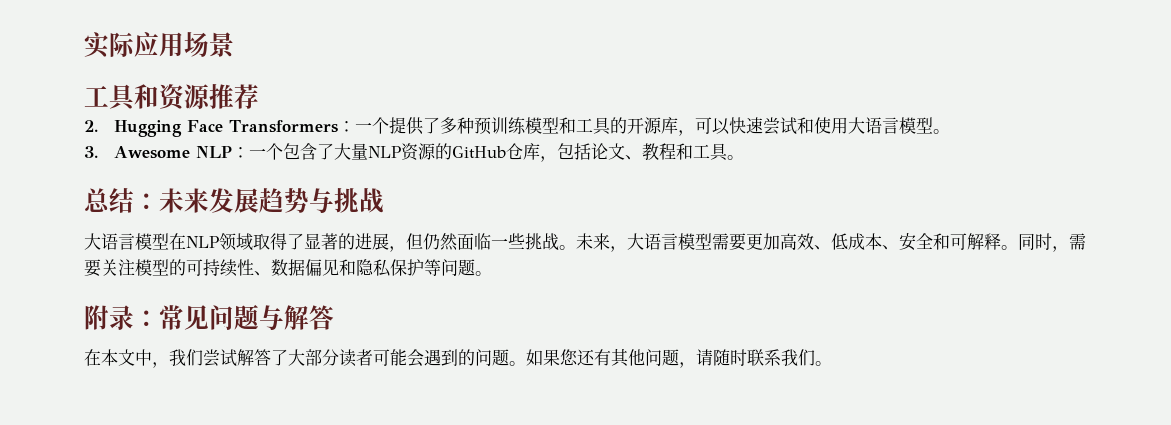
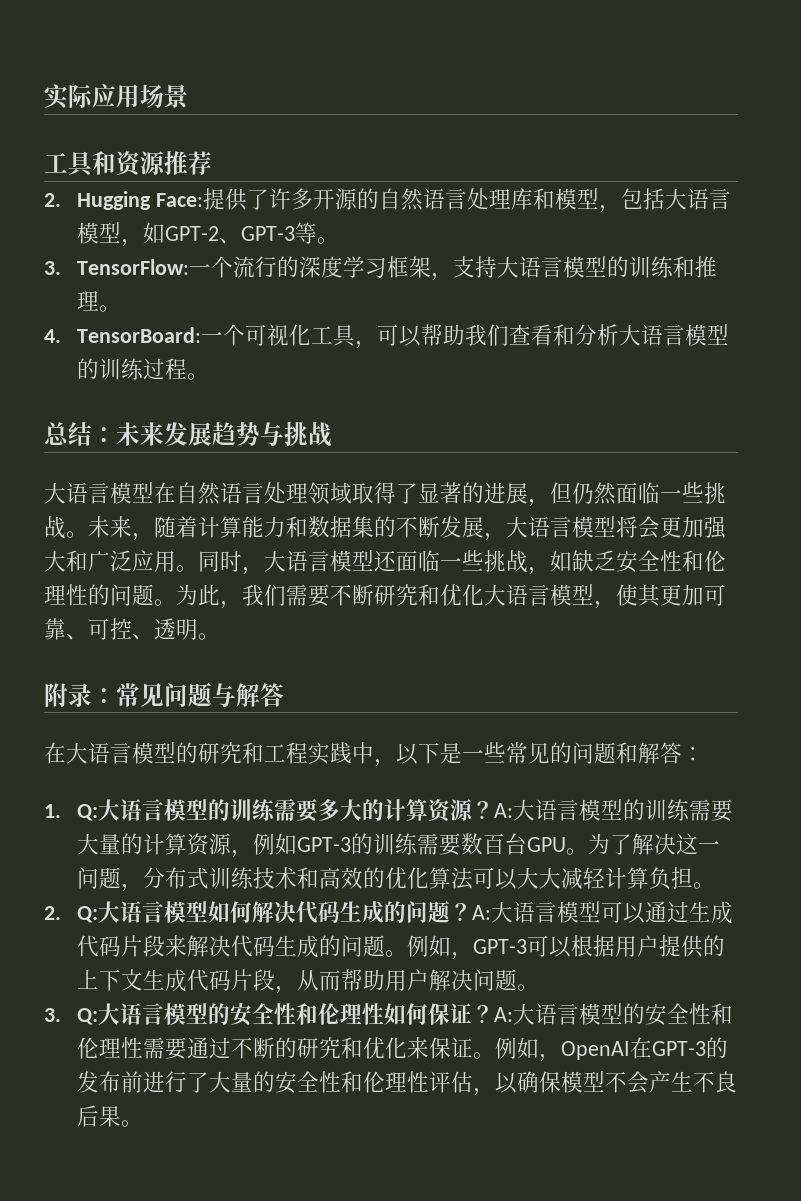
- 2. Hugging Face Transformers：一个提供了多种预训练模型和工具的开源库，可以快速尝试和使用大语言模型。
- 3. Awesome NLP：一个包含了大量NLP资源的GitHub仓库，包括论文、教程和工具。
+ 2. Hugging Face:提供了许多开源的自然语言处理库和模型，包括大语言模型，如GPT-2、GPT-3等。
+ 3. TensorFlow:一个流行的深度学习框架，支持大语言模型的训练和推理。
+ 4. TensorBoard:一个可视化工具，可以帮助我们查看和分析大语言模型的训练过程。
- 大语言模型在NLP领域取得了显著的进展，但仍然面临一些挑战。
+ 大语言模型在自然语言处理领域取得了显著的进展，但仍然面临一些挑战。
- 未来，大语言模型需要更加高效、低成本、安全和可解释。同时，需要关注模型的可持续性、数据偏见和隐私保护等问题。
+ 未来，随着计算能力和数据集的不断发展，大语言模型将会更加强大和广泛应用。同时，大语言模型还面临一些挑战，如缺乏安全性和伦理性的问题。为此，我们需要不断研究和优化大语言模型，使其更加可靠、可控、透明。
- 在本文中，我们尝试解答了大部分读者可能会遇到的问题。如果您还有其他问题，请随时联系我们。
+ 在大语言模型的研究和工程实践中，以下是一些常见的问题和解答：
+ 1. Q:大语言模型的训练需要多大的计算资源？A:大语言模型的训练需要大量的计算资源，例如GPT-3的训练需要数百台GPU。为了解决这一问题，分布式训练技术和高效的优化算法可以大大减轻计算负担。
+ 2. Q:大语言模型如何解决代码生成的问题？A:大语言模型可以通过生成代码片段来解决代码生成的问题。例如，GPT-3可以根据用户提供的上下文生成代码片段，从而帮助用户解决问题。
+ 3. Q:大语言模型的安全性和伦理性如何保证？A:大语言模型的安全性和伦理性需要通过不断的研究和优化来保证。例如，OpenAI在GPT-3的发布前进行了大量的安全性和伦理性评估，以确保模型不会产生不良后果。

